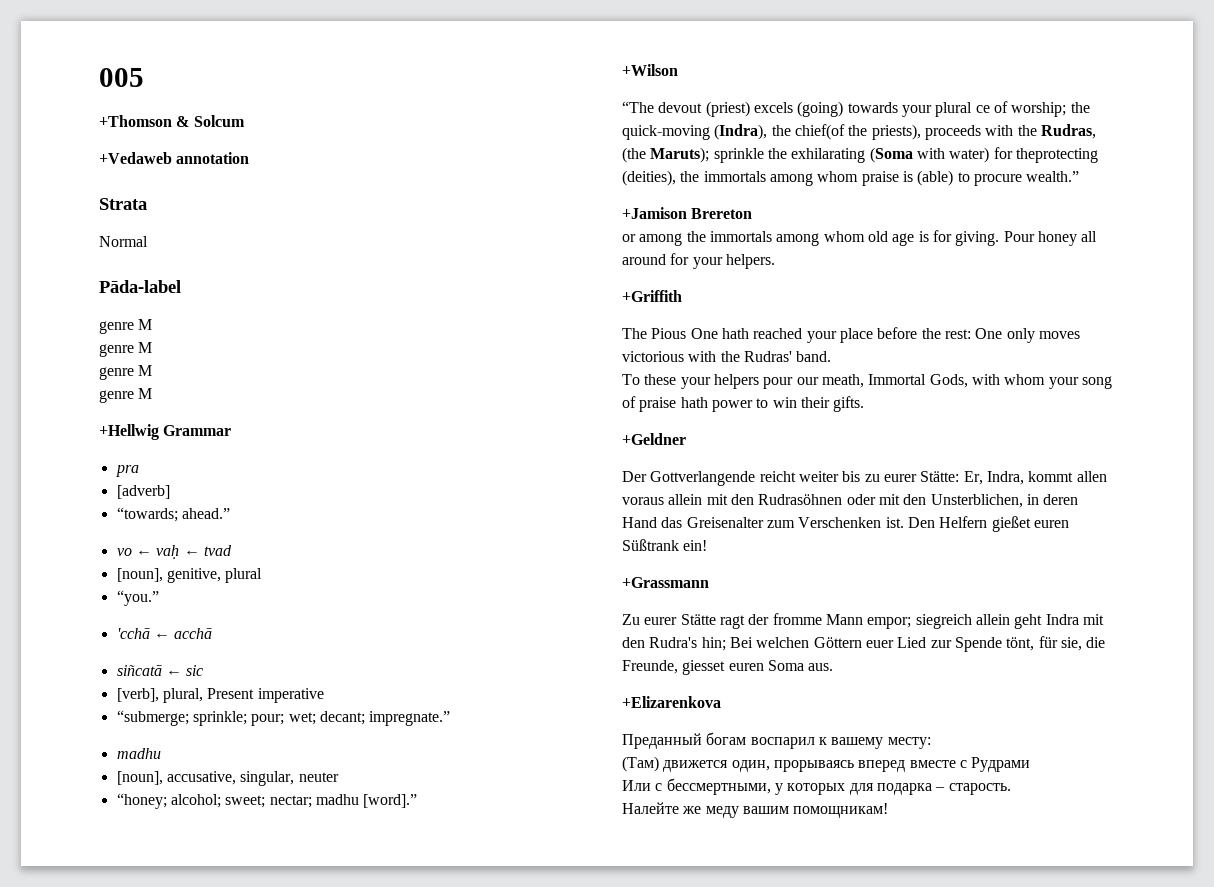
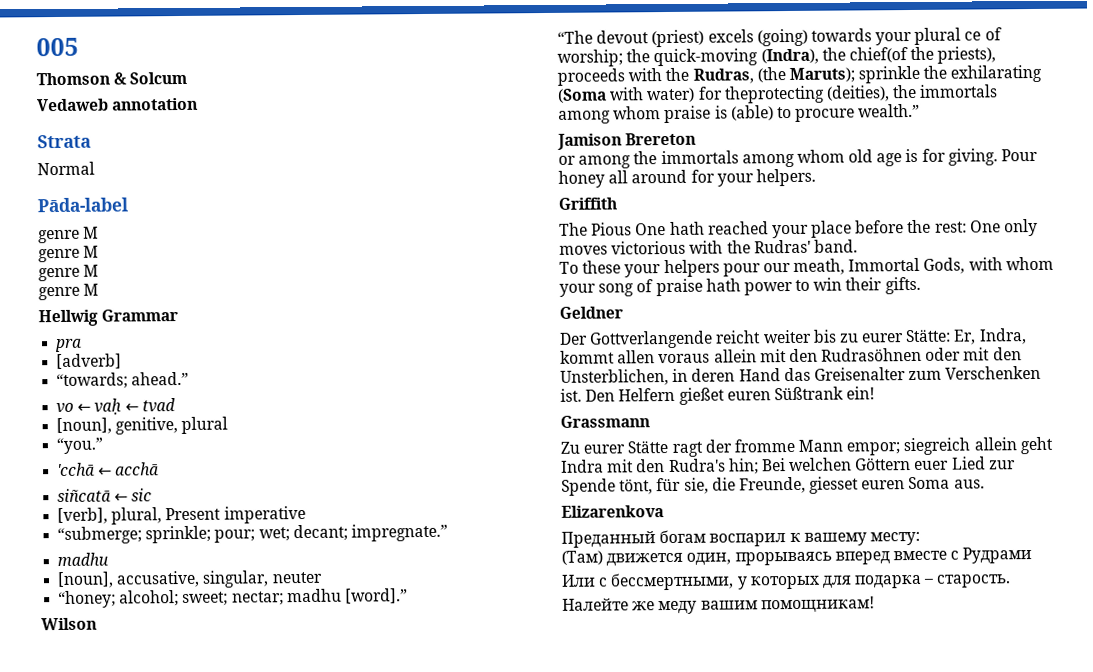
- +Thomson & Solcum
+ Thomson & Solcum
- +Vedaweb annotation
+ Vedaweb annotation
- +Hellwig Grammar
+ Hellwig Grammar
- +Wilson
+ Wilson
- +Jamison Brereton
+ Jamison Brereton
- +Griffith
+ Griffith
- +Geldner
+ Geldner
- +Grassmann
+ Grassmann
- +Elizarenkova
+ Elizarenkova

